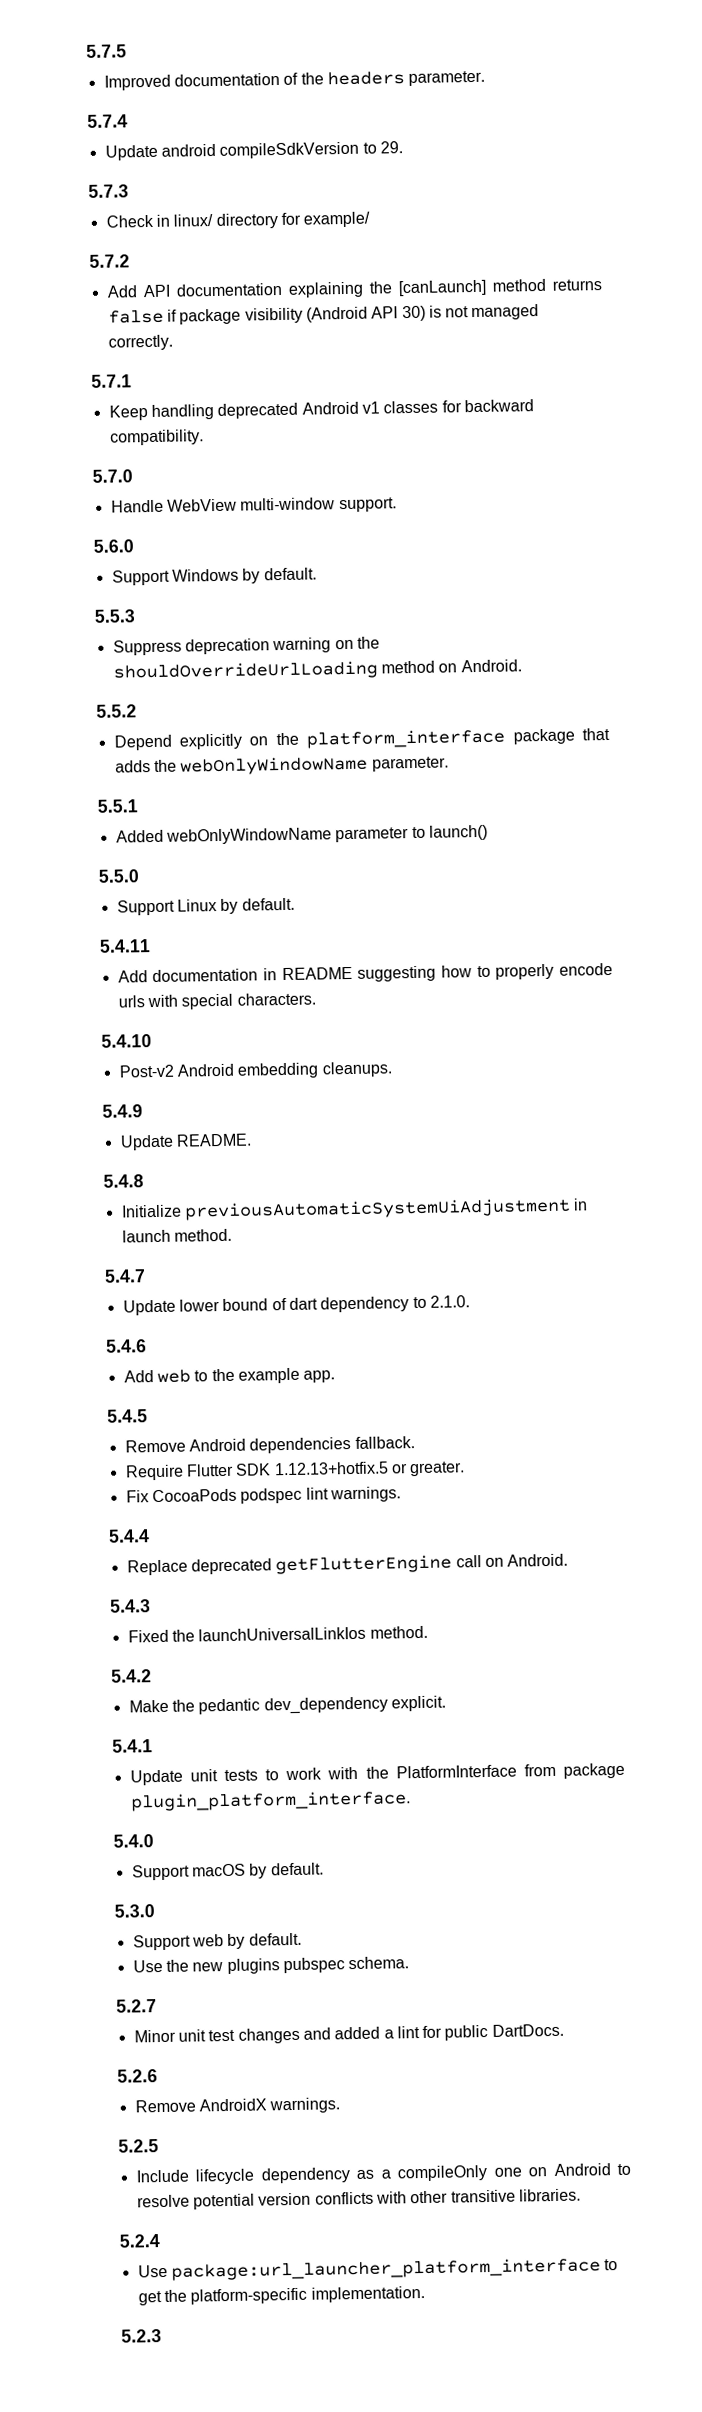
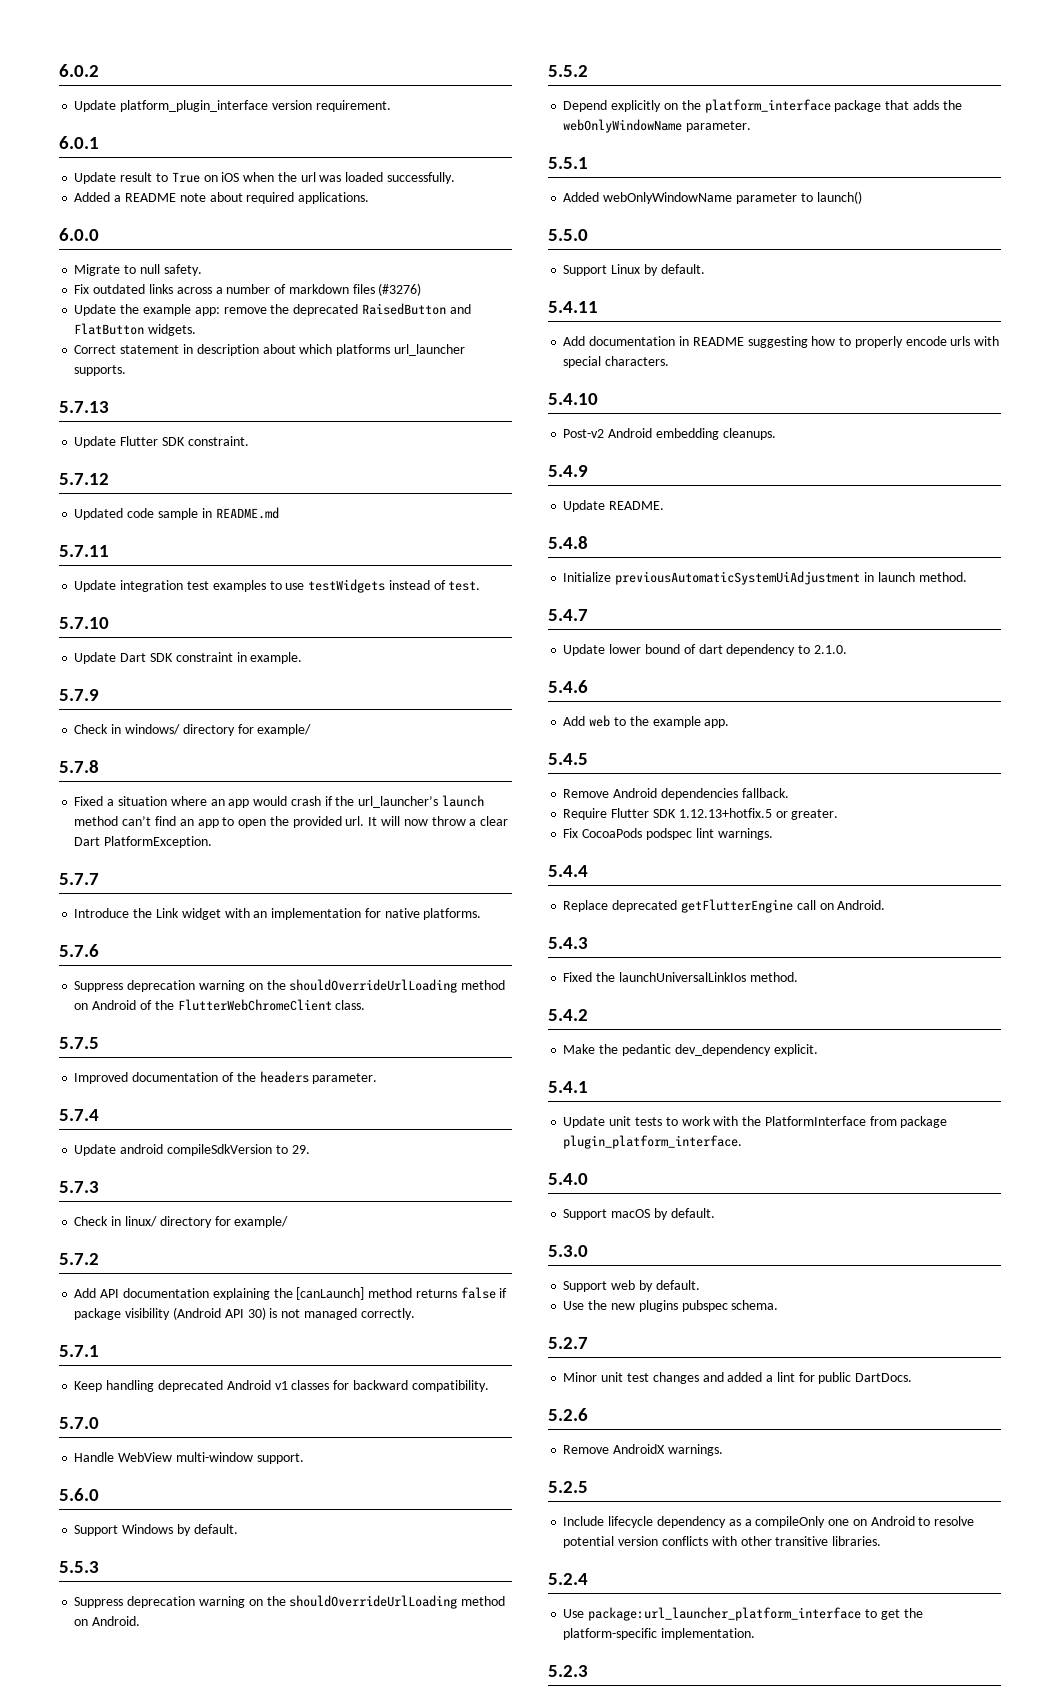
+ 6.0.2
+ Update platform_plugin_interface version requirement.
+ 6.0.1
+ Update result to True on iOS when the url was loaded successfully.
+ Added a README note about required applications.
+ 6.0.0
+ Migrate to null safety.
+ Fix outdated links across a number of markdown files (#3276)
+ Update the example app: remove the deprecated RaisedButton and FlatButton widgets.
+ Correct statement in description about which platforms url_launcher supports.
+ 5.7.13
+ Update Flutter SDK constraint.
+ 5.7.12
+ Updated code sample in README.md
+ 5.7.11
+ Update integration test examples to use testWidgets instead of test.
+ 5.7.10
+ Update Dart SDK constraint in example.
+ 5.7.9
+ Check in windows/ directory for example/
+ 5.7.8
+ Fixed a situation where an app would crash if the url_launcher’s launch method can’t find an app to open the provided url. It will now throw a clear Dart PlatformException.
+ 5.7.7
+ Introduce the Link widget with an implementation for native platforms.
+ 5.7.6
+ Suppress deprecation warning on the shouldOverrideUrlLoading method on Android of the FlutterWebChromeClient class.

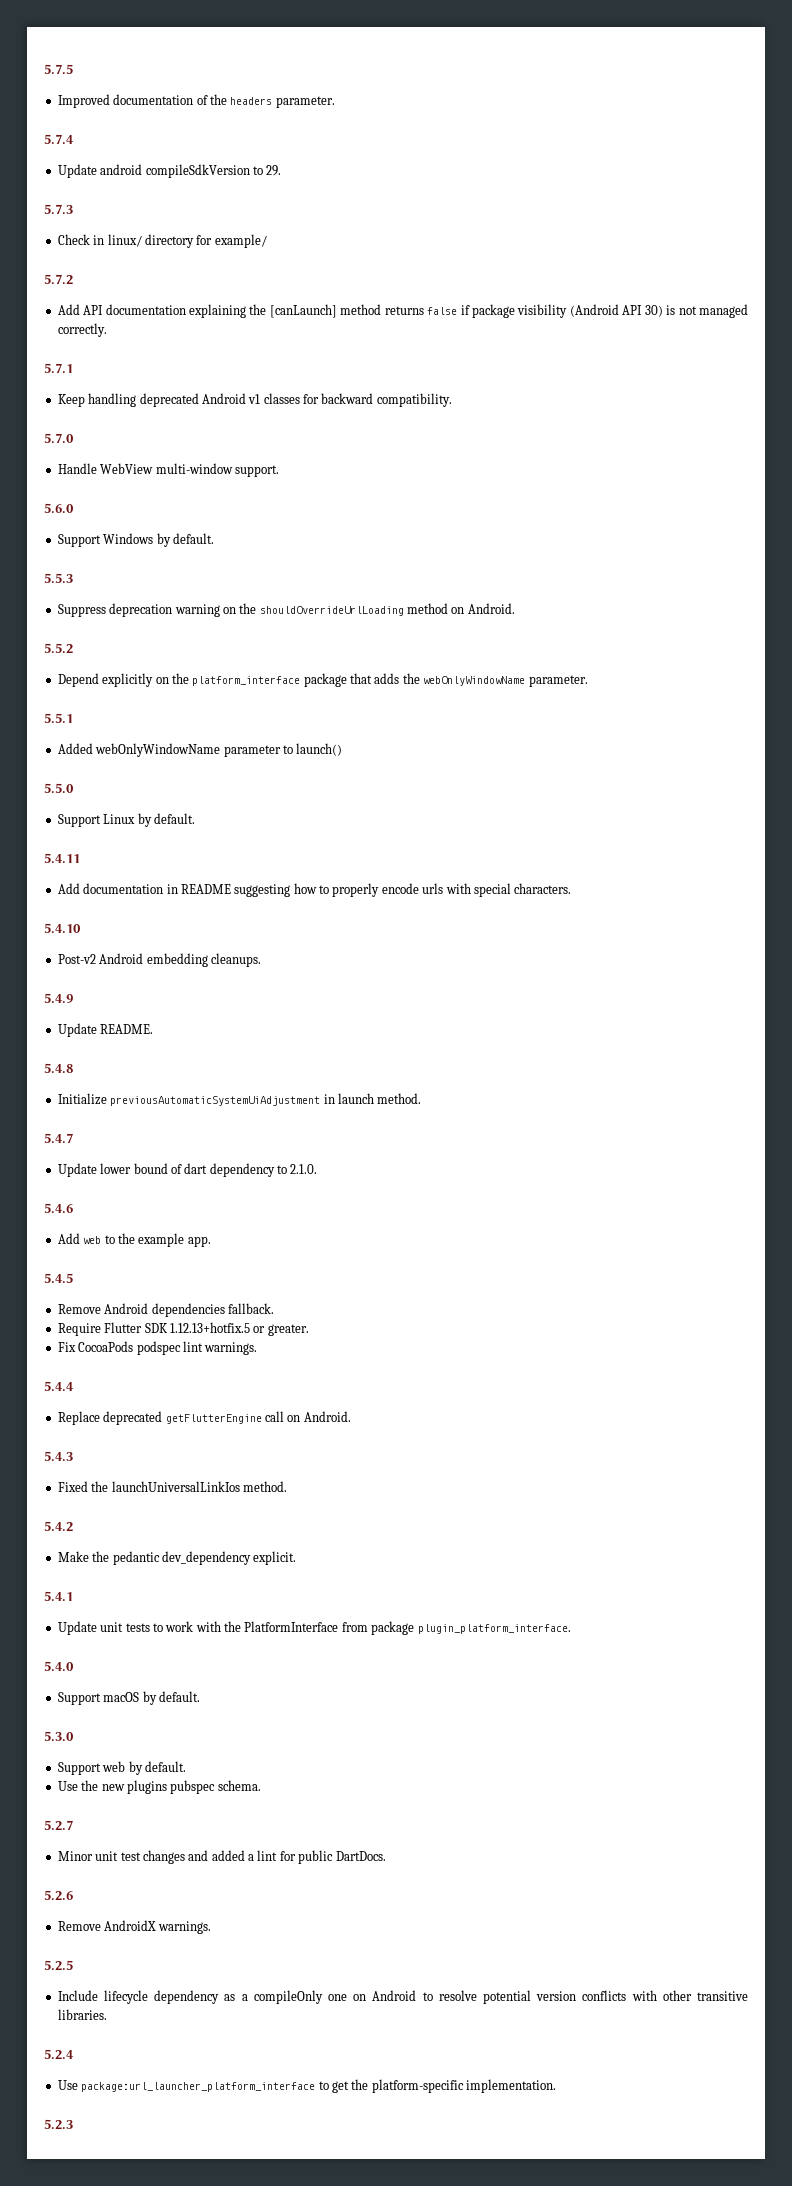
- 6.0.2
- Update platform_plugin_interface version requirement.
- 6.0.1
- Update result to True on iOS when the url was loaded successfully.
- Added a README note about required applications.
- 6.0.0
- Migrate to null safety.
- Fix outdated links across a number of markdown files (#3276)
- Update the example app: remove the deprecated RaisedButton and FlatButton widgets.
- Correct statement in description about which platforms url_launcher supports.
- 5.7.13
- Update Flutter SDK constraint.
- 5.7.12
- Updated code sample in README.md
- 5.7.11
- Update integration test examples to use testWidgets instead of test.
- 5.7.10
- Update Dart SDK constraint in example.
- 5.7.9
- Check in windows/ directory for example/
- 5.7.8
- Fixed a situation where an app would crash if the url_launcher’s launch method can’t find an app to open the provided url. It will now throw a clear Dart PlatformException.
- 5.7.7
- Introduce the Link widget with an implementation for native platforms.
- 5.7.6
- Suppress deprecation warning on the shouldOverrideUrlLoading method on Android of the FlutterWebChromeClient class.

